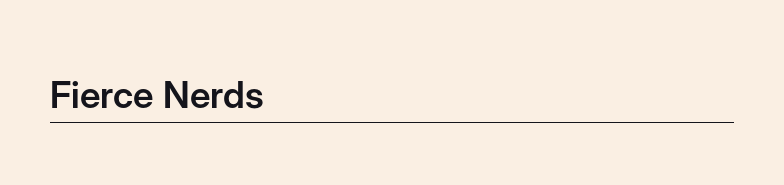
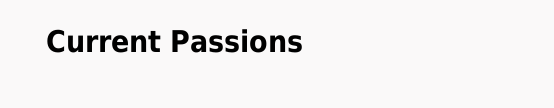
- Fierce Nerds
+ Current Passions

